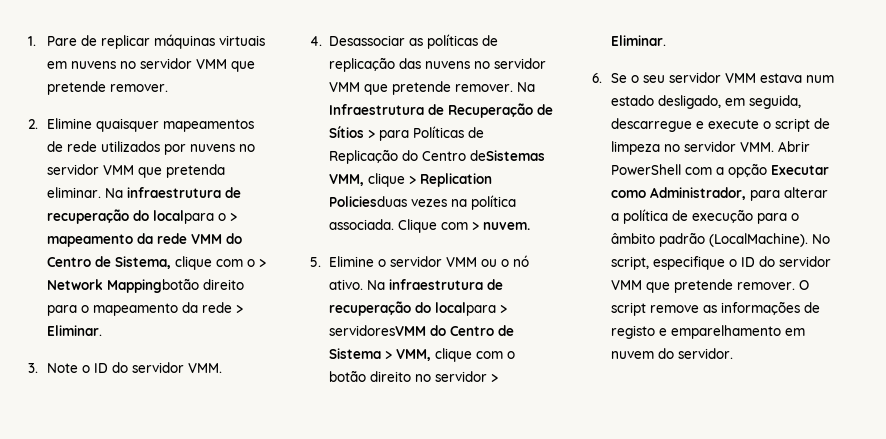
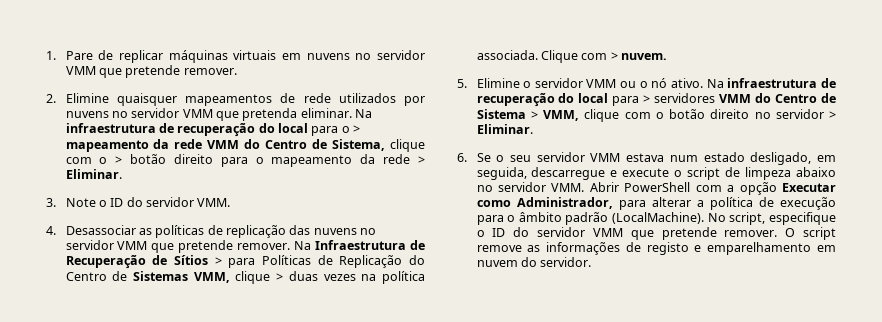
- Na infraestrutura de recuperação do localpara o > mapeamento da rede VMM do Centro de Sistema, clique com o > Network Mappingbotão direito para o mapeamento da rede > Eliminar.
+ Na infraestrutura de recuperação do local para o > mapeamento da rede VMM do Centro de Sistema, clique com o > botão direito para o mapeamento da rede > Eliminar.
- Na Infraestrutura de Recuperação de Sítios > para Políticas de Replicação do Centro deSistemas VMM, clique > Replication Policiesduas vezes na política associada.
+ Na Infraestrutura de Recuperação de Sítios > para Políticas de Replicação do Centro de Sistemas VMM, clique > duas vezes na política associada.
- Na infraestrutura de recuperação do localpara > servidoresVMM do Centro de Sistema > VMM, clique com o botão direito no servidor > Eliminar.
+ Na infraestrutura de recuperação do local para > servidores VMM do Centro de Sistema > VMM, clique com o botão direito no servidor > Eliminar.
- 6. Se o seu servidor VMM estava num estado desligado, em seguida, descarregue e execute o script de limpeza no servidor VMM. Abrir PowerShell com a opção Executar como Administrador, para alterar a política de execução para o âmbito padrão (LocalMachine).
+ 6. Se o seu servidor VMM estava num estado desligado, em seguida, descarregue e execute o script de limpeza abaixo no servidor VMM. Abrir PowerShell com a opção Executar como Administrador, para alterar a política de execução para o âmbito padrão (LocalMachine).

